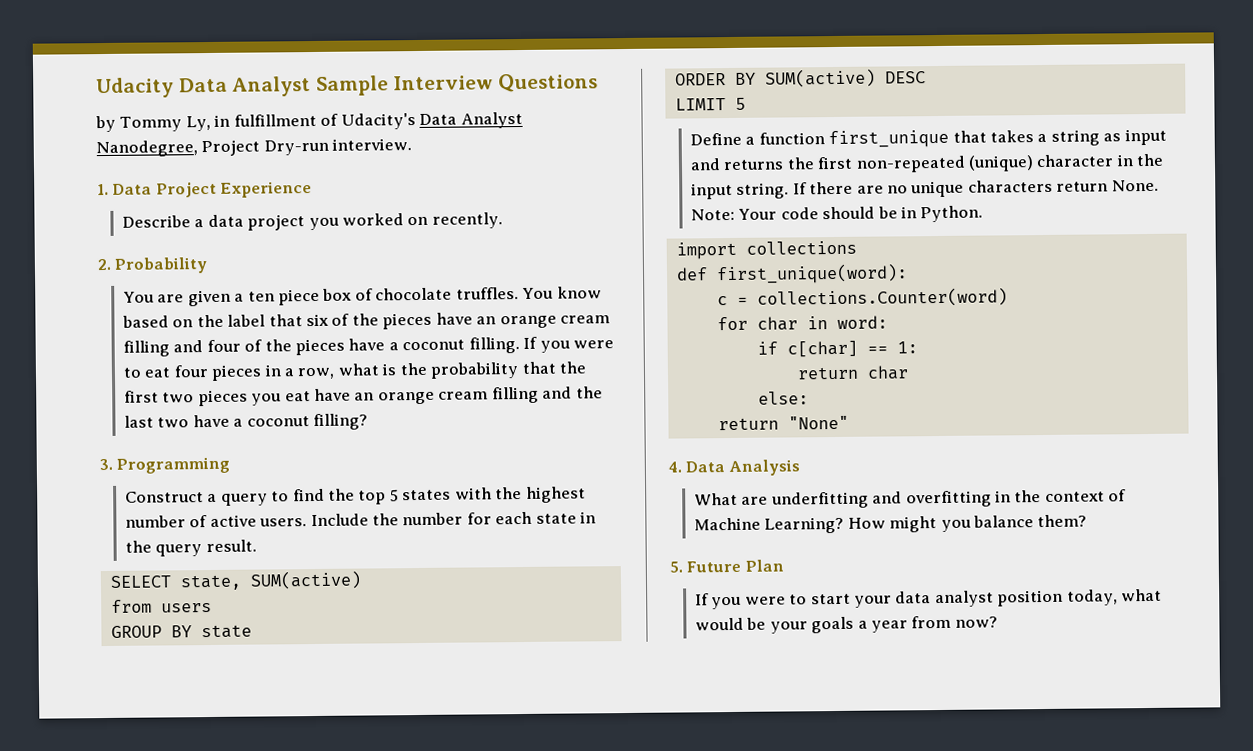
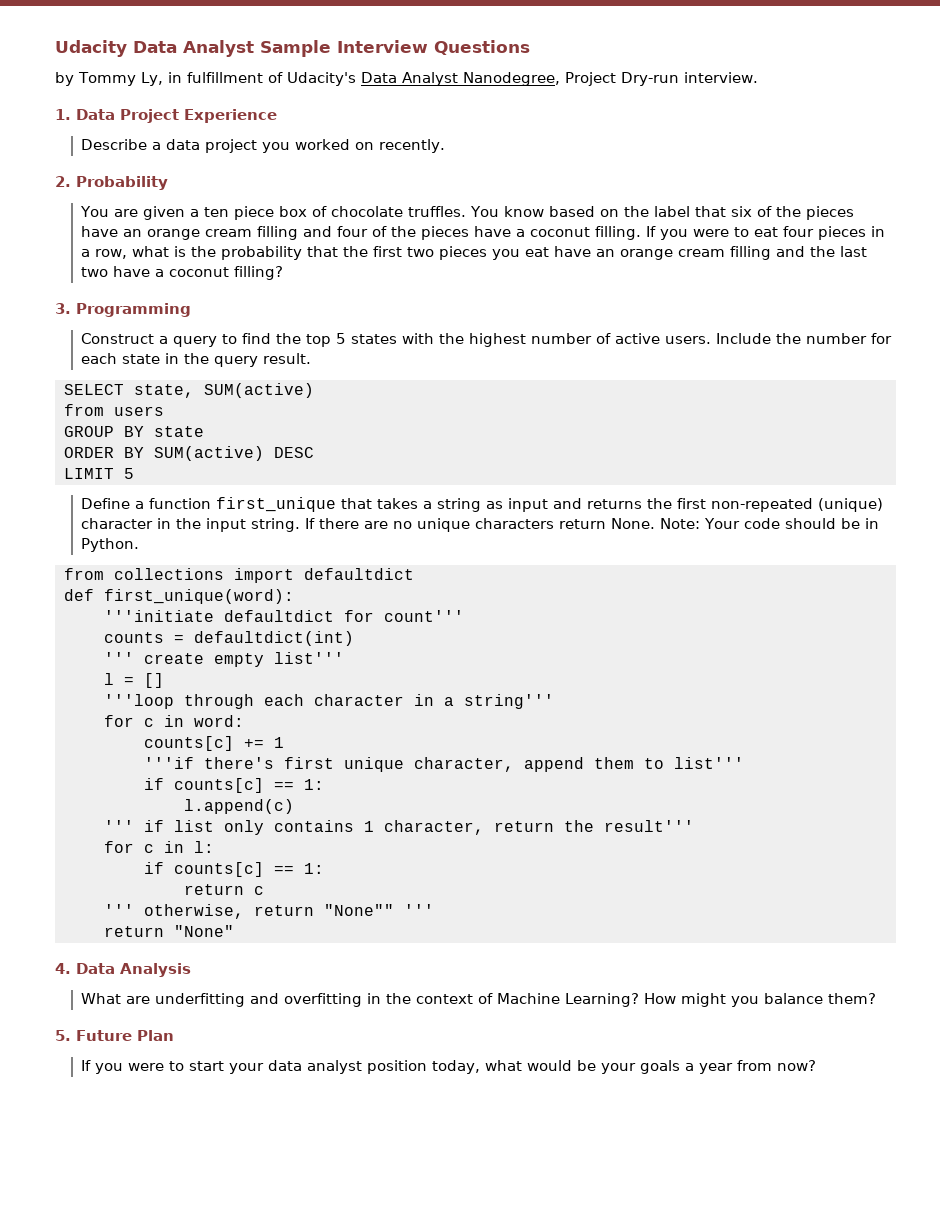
- import collections
+ from collections import defaultdict
  def first_unique(word):
- c = collections.Counter(word)
- for char in word:
+ '''initiate defaultdict for count'''
+ counts = defaultdict(int)
+ ''' create empty list'''
+ l = []
+ '''loop through each character in a string'''
+ for c in word:
- if c[char] == 1:
- return char
- else:
+ counts[c] += 1
+ '''if there's first unique character, append them to list'''
+ if counts[c] == 1:
+ l.append(c)
+ ''' if list only contains 1 character, return the result'''
+ for c in l:
+ if counts[c] == 1:
+ return c
+ ''' otherwise, return "None"" '''

